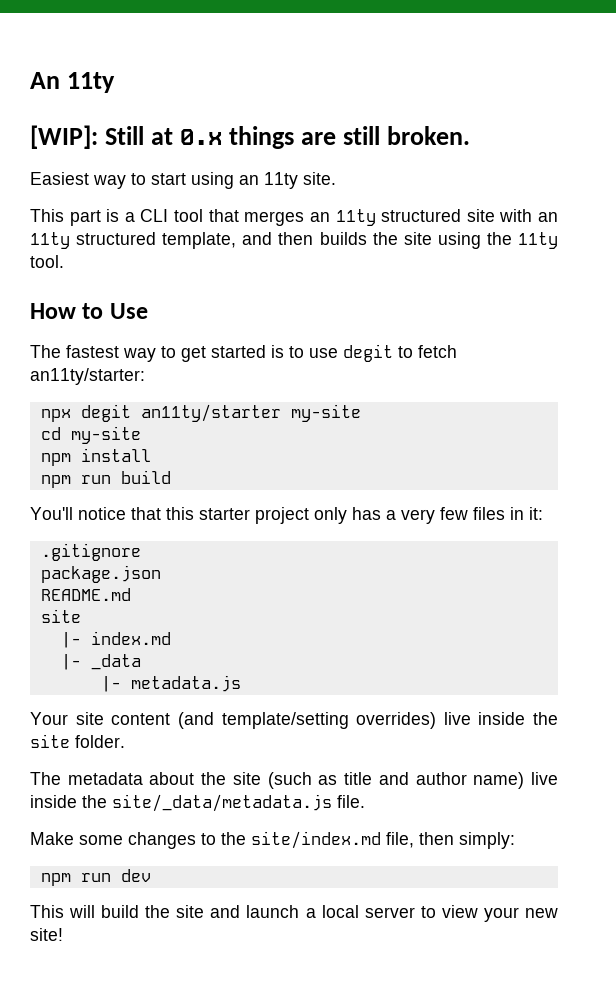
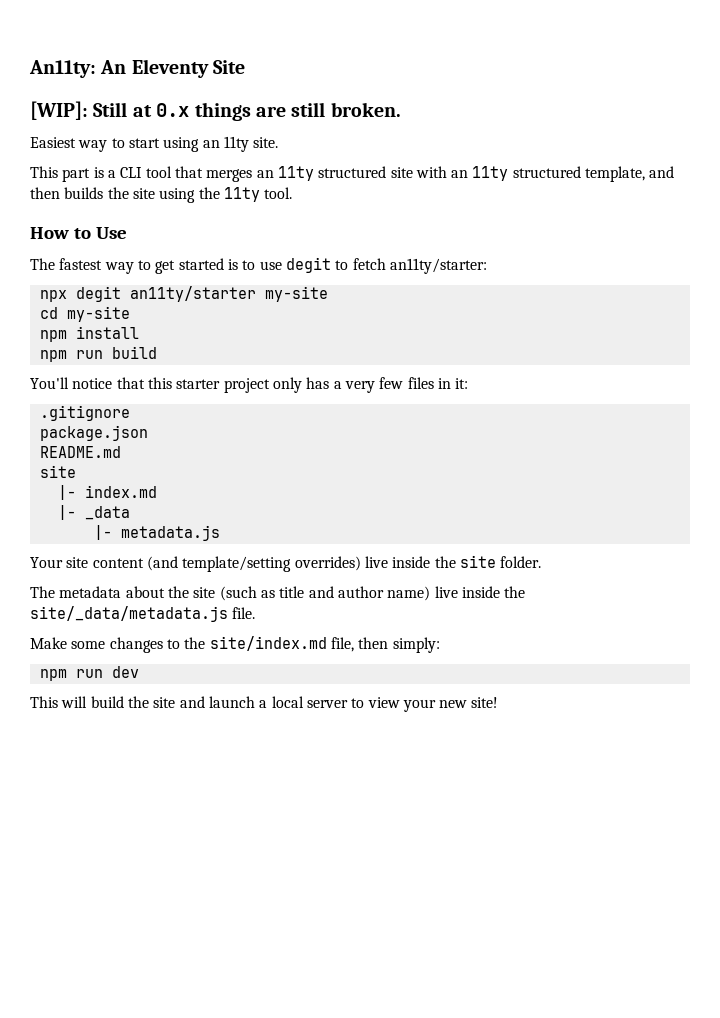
- An 11ty
+ An11ty: An Eleventy Site

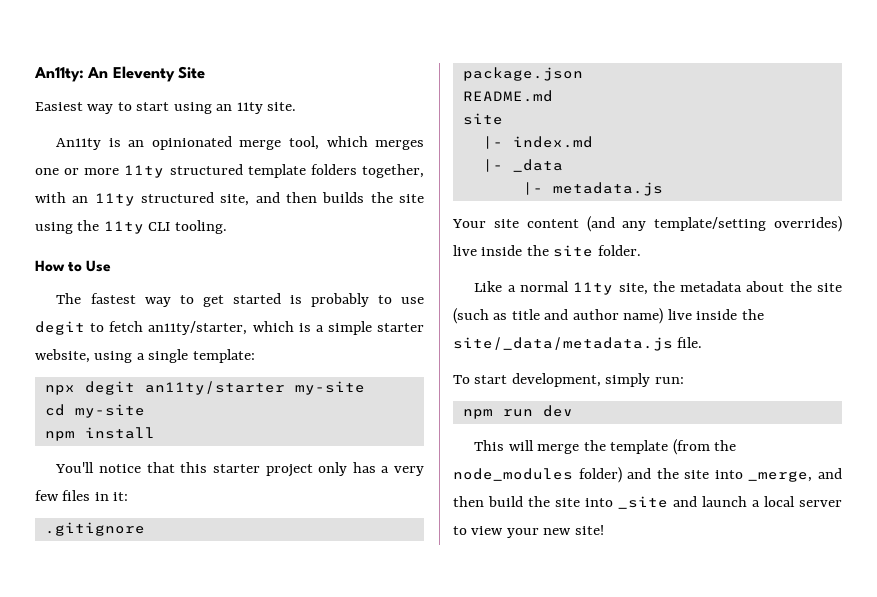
- [WIP]: Still at 0.x things are still broken.
- This part is a CLI tool that merges an 11ty structured site with an 11ty structured template, and then builds the site using the 11ty tool.
+ An11ty is an opinionated merge tool, which merges one or more 11ty structured template folders together, with an 11ty structured site, and then builds the site using the 11ty CLI tooling.
- The fastest way to get started is to use degit to fetch an11ty/starter:
+ The fastest way to get started is probably to use degit to fetch an11ty/starter, which is a simple starter website, using a single template:
- npm run build
- Your site content (and template/setting overrides) live inside the site folder.
+ Your site content (and any template/setting overrides) live inside the site folder.
- The metadata about the site (such as title and author name) live inside the site/_data/metadata.js file.
+ Like a normal 11ty site, the metadata about the site (such as title and author name) live inside the site/_data/metadata.js file.
- Make some changes to the site/index.md file, then simply:
+ To start development, simply run:
- This will build the site and launch a local server to view your new site!
+ This will merge the template (from the node_modules folder) and the site into _merge, and then build the site into _site and launch a local server to view your new site!

